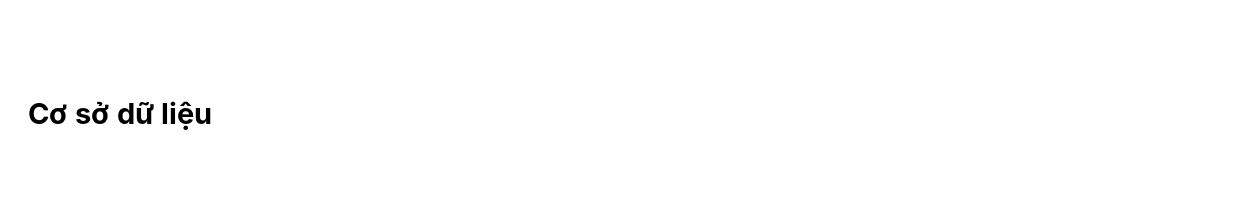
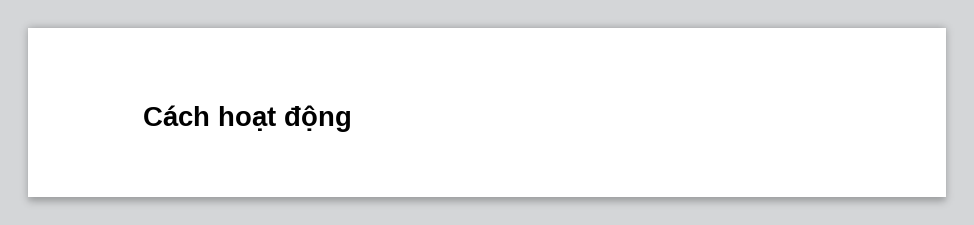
- Cơ sở dữ liệu
+ Cách hoạt động

